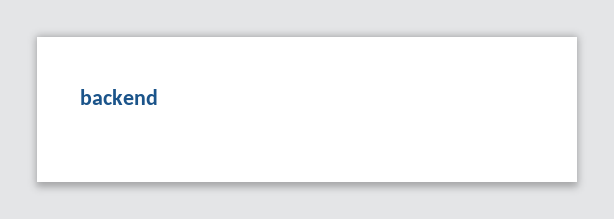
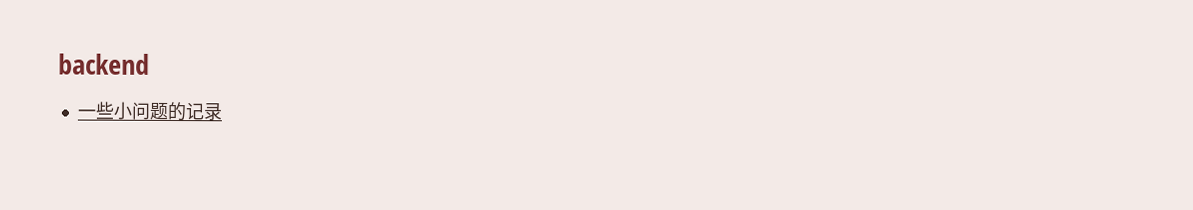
+ 一些小问题的记录

